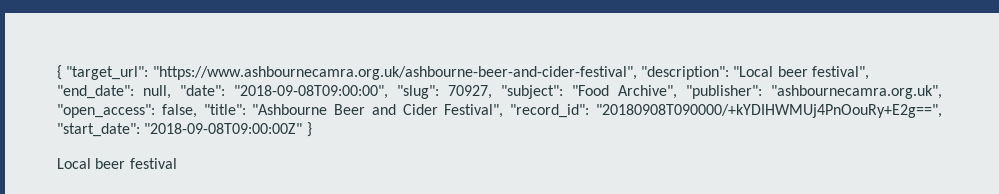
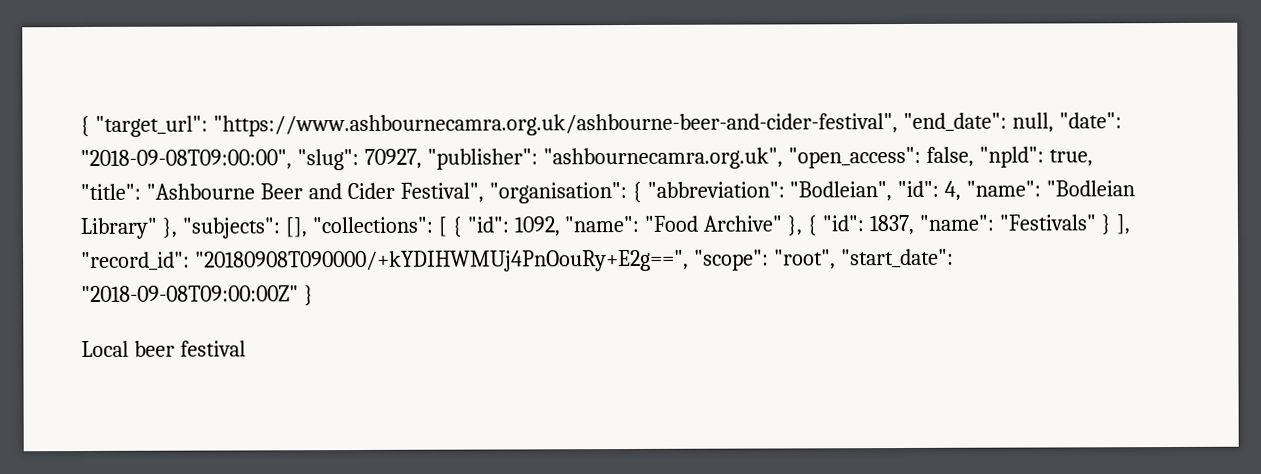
- { "target_url": "https://www.ashbournecamra.org.uk/ashbourne-beer-and-cider-festival", "description": "Local beer festival", "end_date": null, "date": "2018-09-08T09:00:00", "slug": 70927, "subject": "Food Archive", "publisher": "ashbournecamra.org.uk", "open_access": false, "title": "Ashbourne Beer and Cider Festival", "record_id": "20180908T090000/+kYDIHWMUj4PnOouRy+E2g==", "start_date": "2018-09-08T09:00:00Z" }
+ { "target_url": "https://www.ashbournecamra.org.uk/ashbourne-beer-and-cider-festival", "end_date": null, "date": "2018-09-08T09:00:00", "slug": 70927, "publisher": "ashbournecamra.org.uk", "open_access": false, "npld": true, "title": "Ashbourne Beer and Cider Festival", "organisation": { "abbreviation": "Bodleian", "id": 4, "name": "Bodleian Library" }, "subjects": [], "collections": [ { "id": 1092, "name": "Food Archive" }, { "id": 1837, "name": "Festivals" } ], "record_id": "20180908T090000/+kYDIHWMUj4PnOouRy+E2g==", "scope": "root", "start_date": "2018-09-08T09:00:00Z" }

